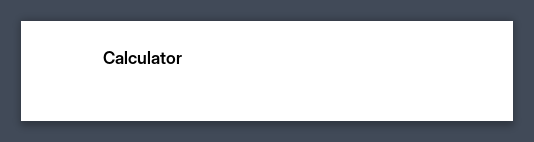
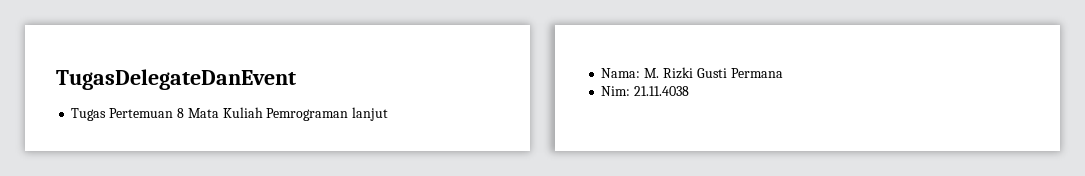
- Calculator
+ TugasDelegateDanEvent
+ Tugas Pertemuan 8 Mata Kuliah Pemrograman lanjut
+ Nama: M. Rizki Gusti Permana
+ Nim: 21.11.4038

